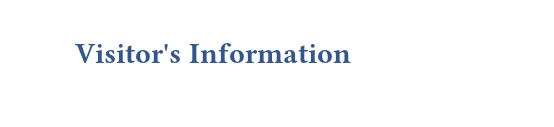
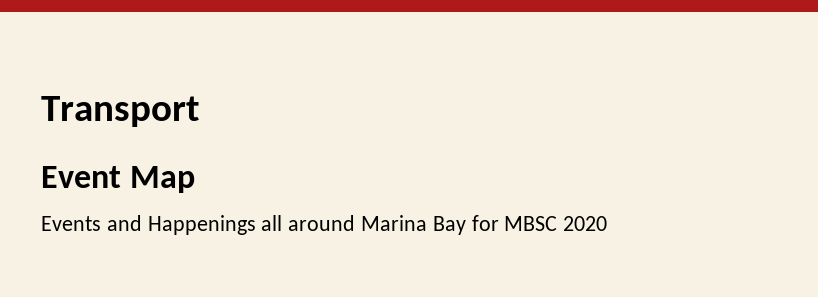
- Visitor's Information
+ Transport
+ Event Map
+ Events and Happenings all around Marina Bay for MBSC 2020

